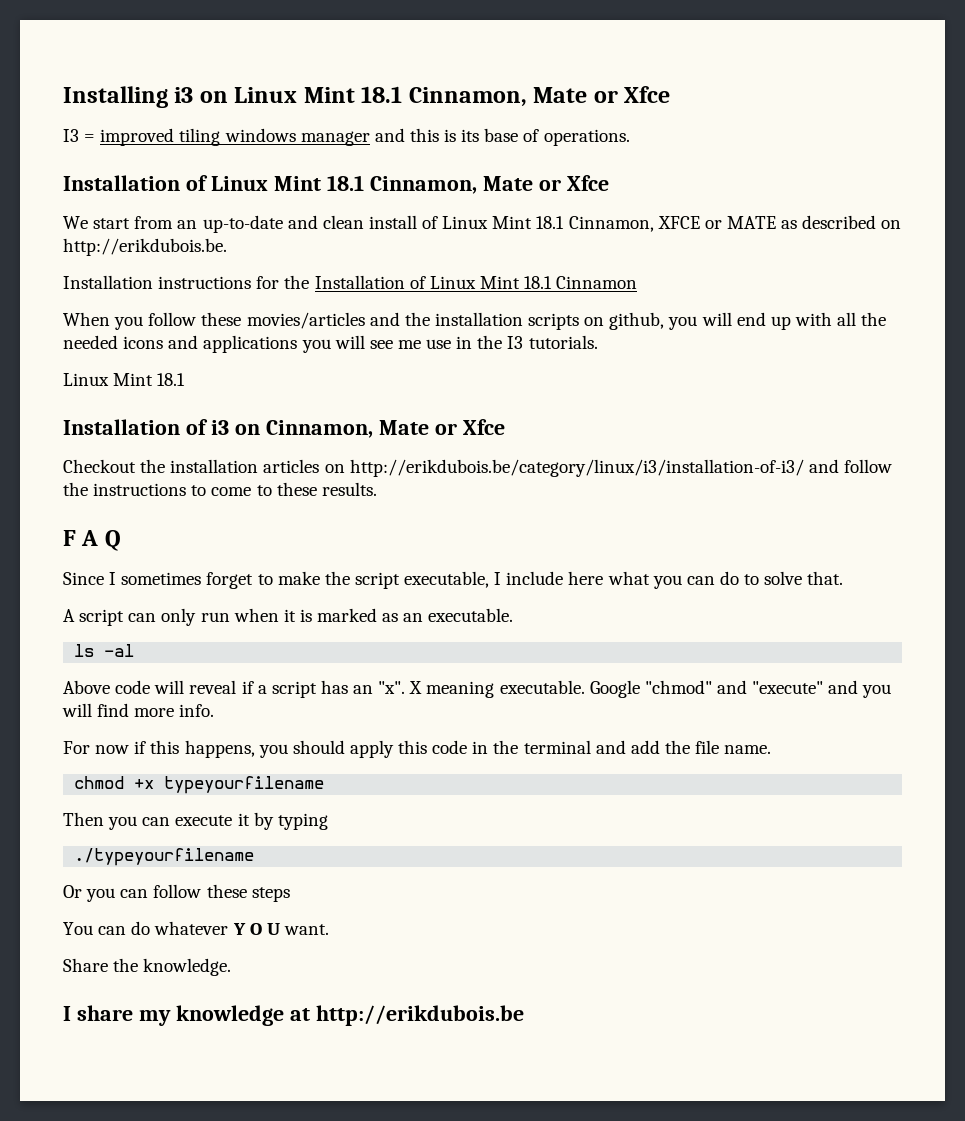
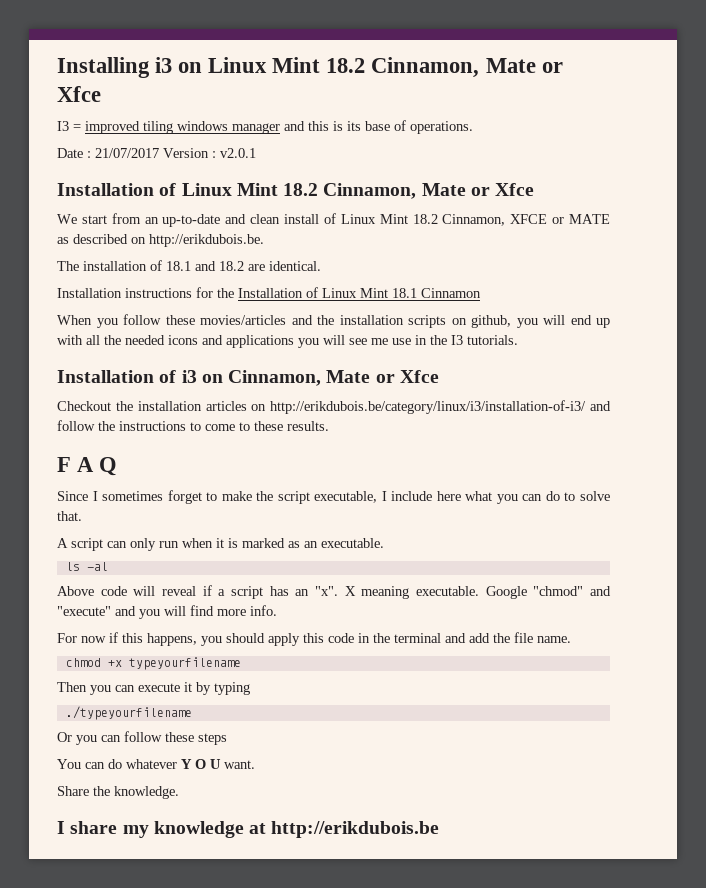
- Installing i3 on Linux Mint 18.1 Cinnamon, Mate or Xfce
+ Installing i3 on Linux Mint 18.2 Cinnamon, Mate or Xfce
- Installation of Linux Mint 18.1 Cinnamon, Mate or Xfce
+ Date : 21/07/2017 Version : v2.0.1
+ Installation of Linux Mint 18.2 Cinnamon, Mate or Xfce
- We start from an up-to-date and clean install of Linux Mint 18.1 Cinnamon, XFCE or MATE as described on http://erikdubois.be.
+ We start from an up-to-date and clean install of Linux Mint 18.2 Cinnamon, XFCE or MATE as described on http://erikdubois.be.
+ The installation of 18.1 and 18.2 are identical.
  When you follow these movies/articles and the installation scripts on github, you will end up with all the needed icons and applications you will see me use in the I3 tutorials.
- Linux Mint 18.1

